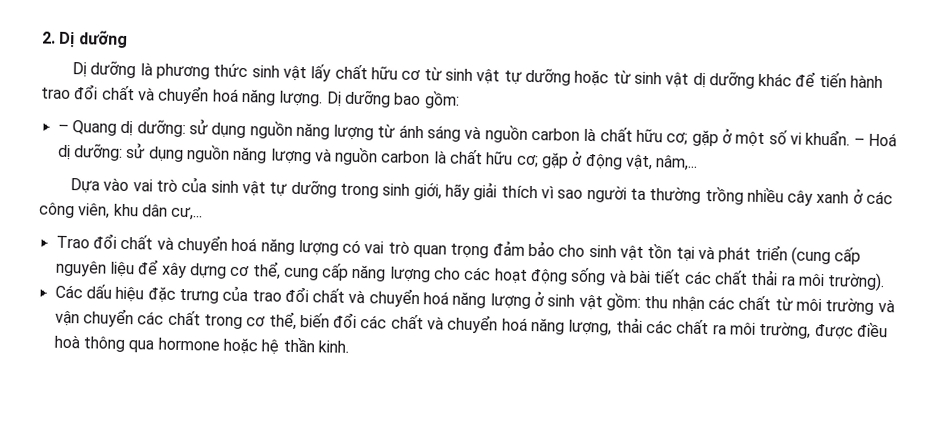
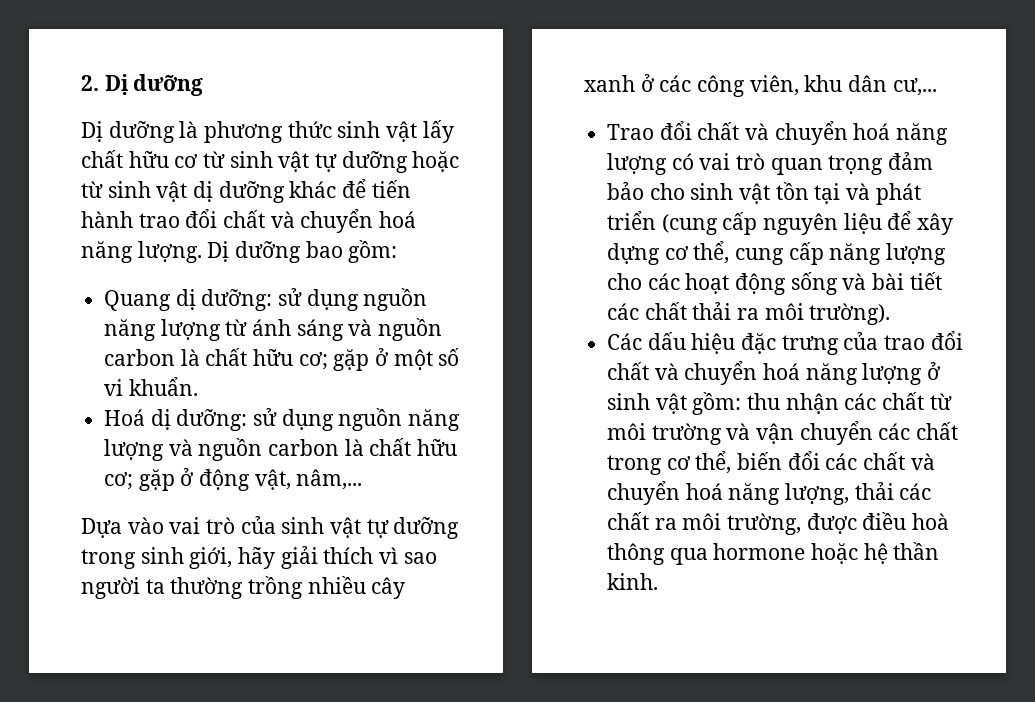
- – Quang dị dưỡng: sử dụng nguồn năng lượng từ ánh sáng và nguồn carbon là chất hữu cơ; gặp ở một số vi khuẩn. – Hoá dị dưỡng: sử dụng nguồn năng lượng và nguồn carbon là chất hữu cơ; gặp ở động vật, nâm,...
+ Quang dị dưỡng: sử dụng nguồn năng lượng từ ánh sáng và nguồn carbon là chất hữu cơ; gặp ở một số vi khuẩn.
+ Hoá dị dưỡng: sử dụng nguồn năng lượng và nguồn carbon là chất hữu cơ; gặp ở động vật, nâm,...

